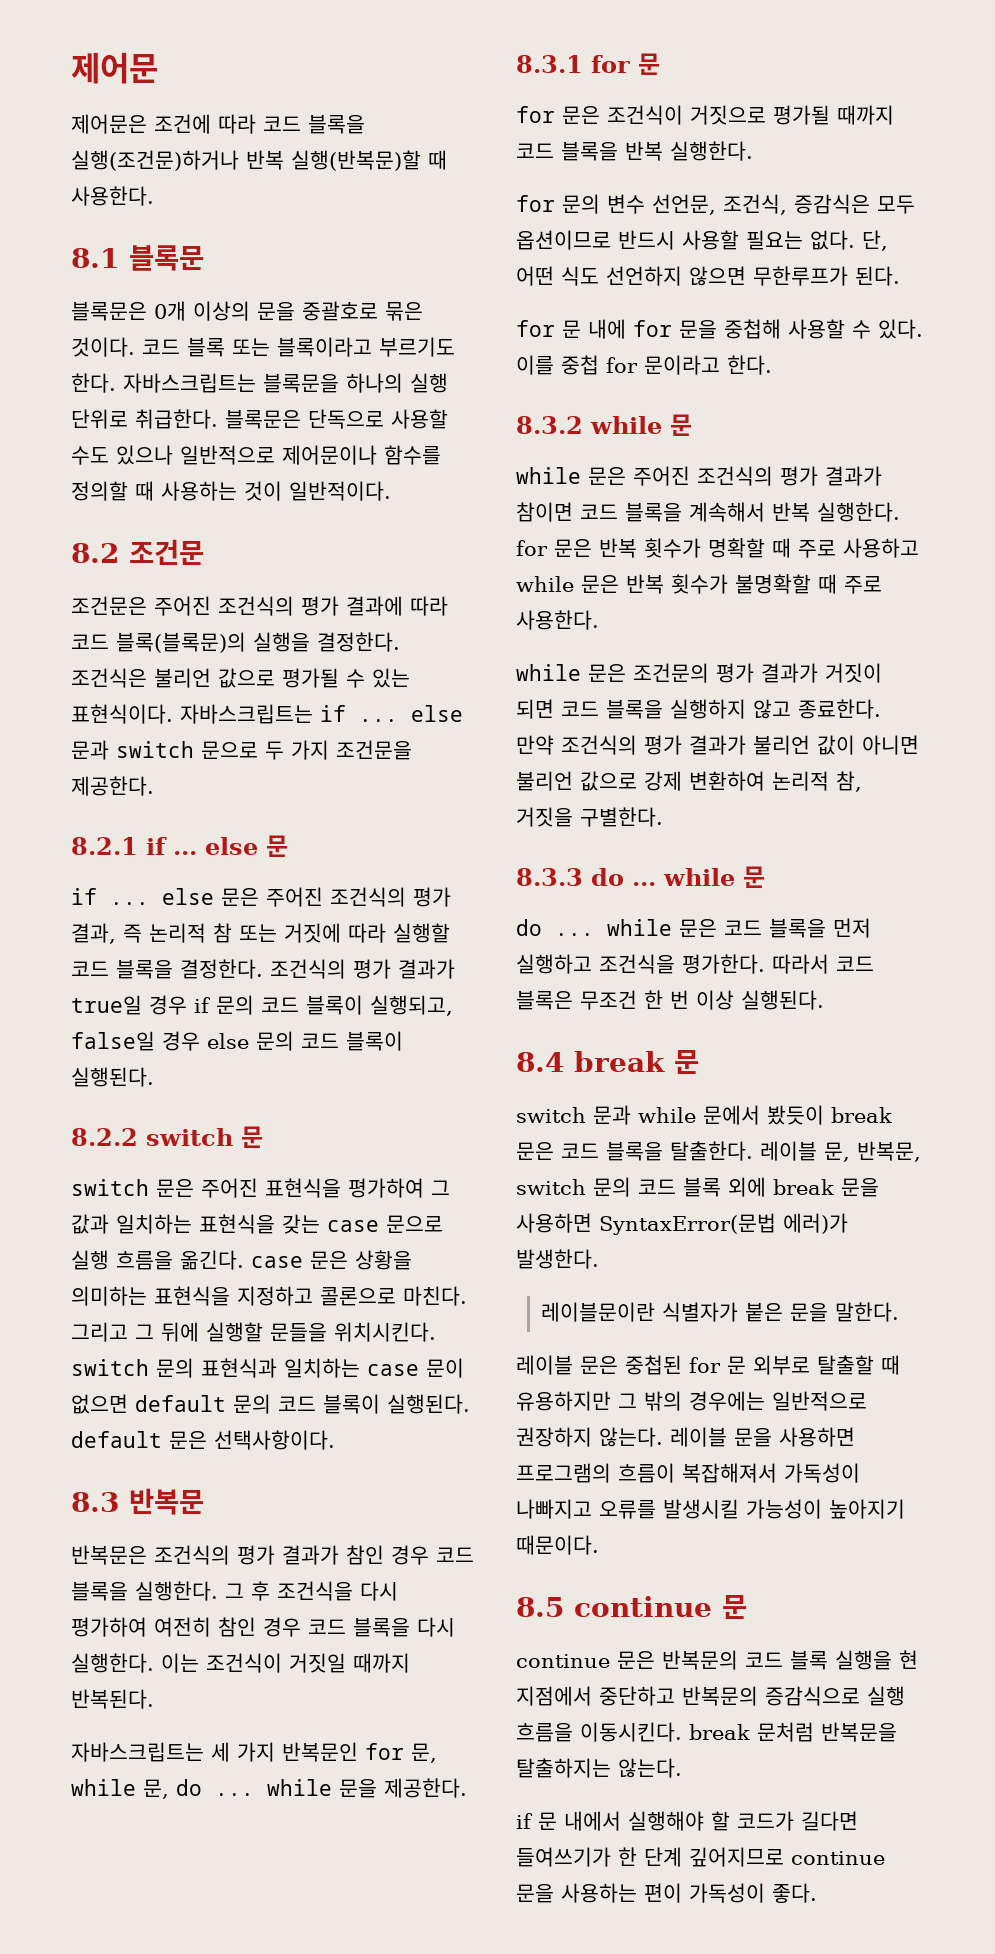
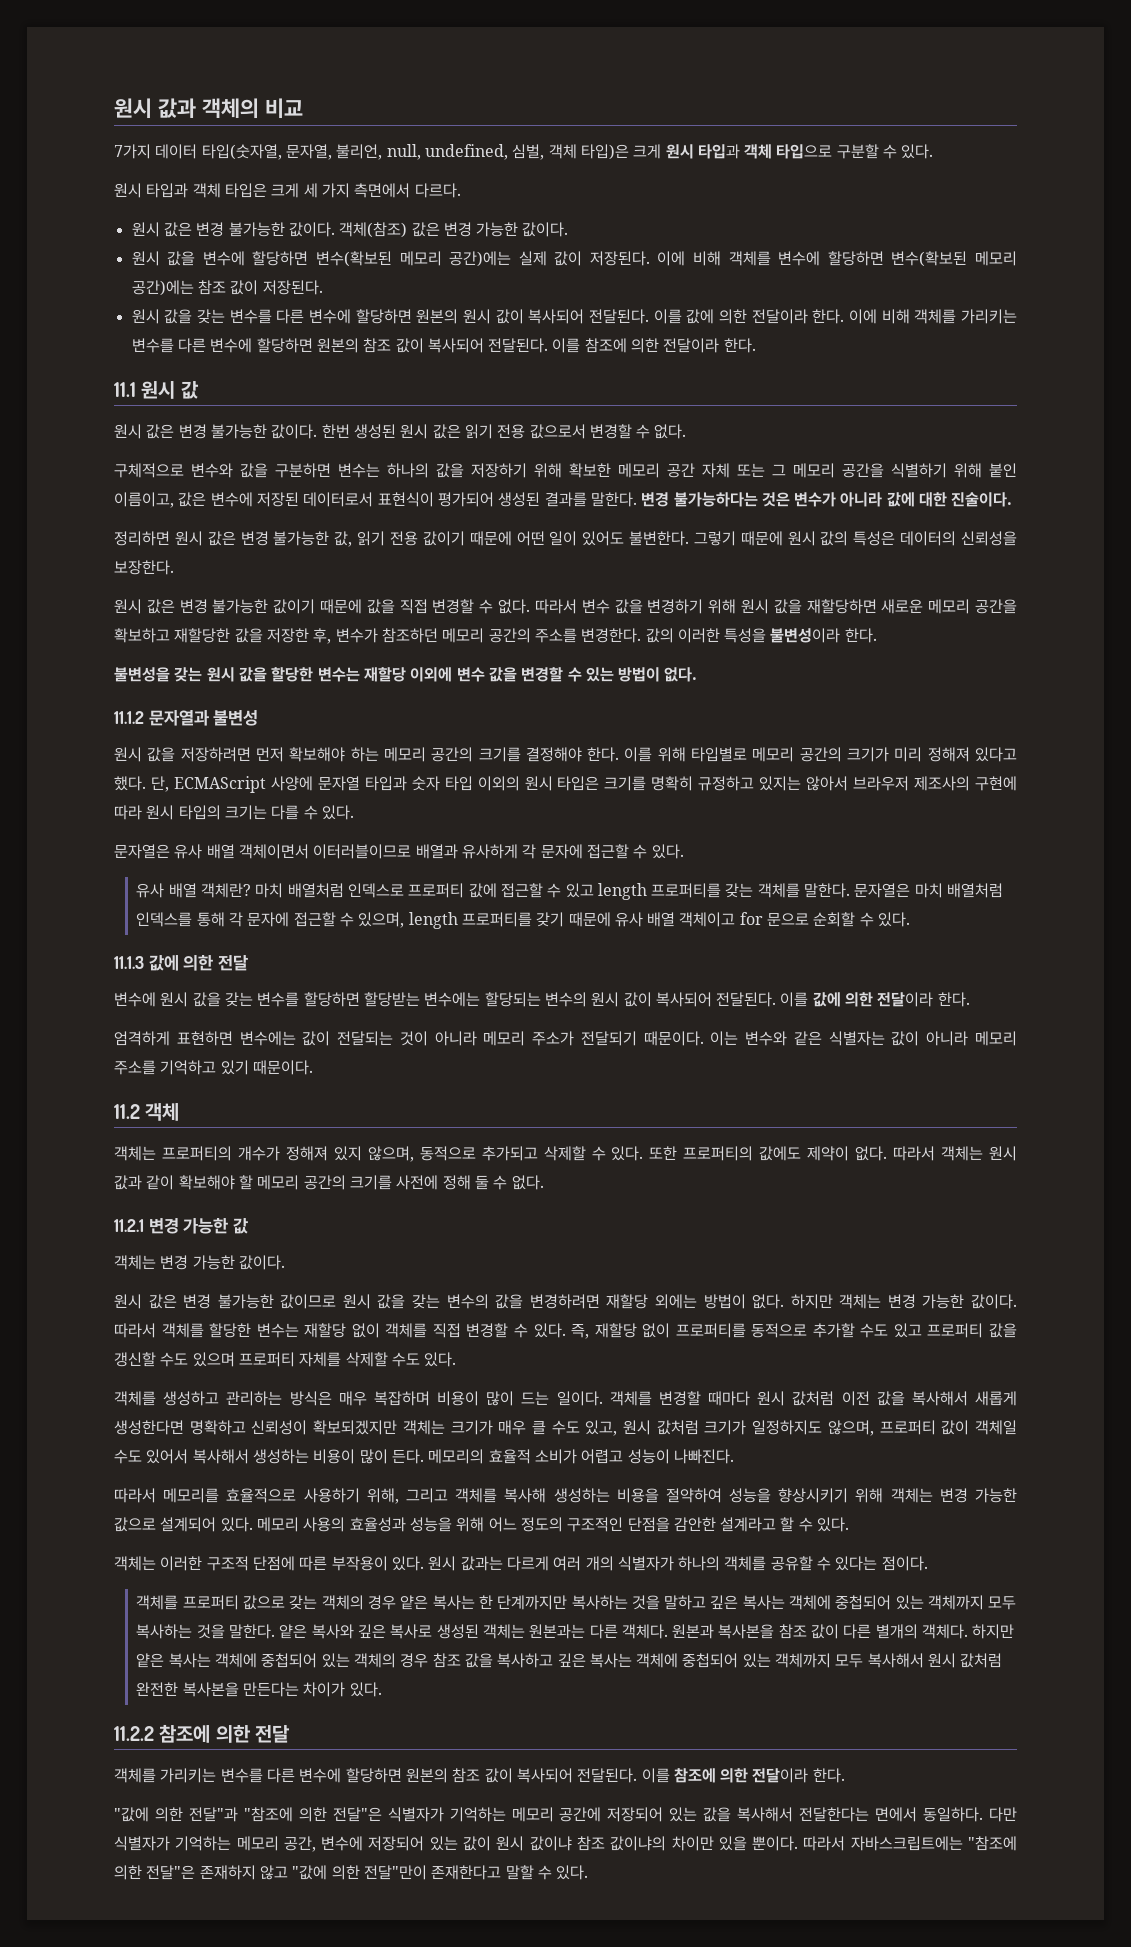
- 제어문
- 제어문은 조건에 따라 코드 블록을 실행(조건문)하거나 반복 실행(반복문)할 때 사용한다.
- 8.1 블록문
- 블록문은 0개 이상의 문을 중괄호로 묶은 것이다. 코드 블록 또는 블록이라고 부르기도 한다. 자바스크립트는 블록문을 하나의 실행 단위로 취급한다. 블록문은 단독으로 사용할 수도 있으나 일반적으로 제어문이나 함수를 정의할 때 사용하는 것이 일반적이다.
- 8.2 조건문
- 조건문은 주어진 조건식의 평가 결과에 따라 코드 블록(블록문)의 실행을 결정한다. 조건식은 불리언 값으로 평가될 수 있는 표현식이다. 자바스크립트는 if ... else 문과 switch 문으로 두 가지 조건문을 제공한다.
- 8.2.1 if ... else 문
- if ... else 문은 주어진 조건식의 평가 결과, 즉 논리적 참 또는 거짓에 따라 실행할 코드 블록을 결정한다. 조건식의 평가 결과가 true일 경우 if 문의 코드 블록이 실행되고, false일 경우 else 문의 코드 블록이 실행된다.
- 8.2.2 switch 문
- switch 문은 주어진 표현식을 평가하여 그 값과 일치하는 표현식을 갖는 case 문으로 실행 흐름을 옮긴다. case 문은 상황을 의미하는 표현식을 지정하고 콜론으로 마친다. 그리고 그 뒤에 실행할 문들을 위치시킨다. switch 문의 표현식과 일치하는 case 문이 없으면 default 문의 코드 블록이 실행된다. default 문은 선택사항이다.
- 8.3 반복문
- 반복문은 조건식의 평가 결과가 참인 경우 코드 블록을 실행한다. 그 후 조건식을 다시 평가하여 여전히 참인 경우 코드 블록을 다시 실행한다. 이는 조건식이 거짓일 때까지 반복된다.
- 자바스크립트는 세 가지 반복문인 for 문, while 문, do ... while 문을 제공한다.
- 8.3.1 for 문
- for 문은 조건식이 거짓으로 평가될 때까지 코드 블록을 반복 실행한다.
- for 문의 변수 선언문, 조건식, 증감식은 모두 옵션이므로 반드시 사용할 필요는 없다. 단, 어떤 식도 선언하지 않으면 무한루프가 된다.
- for 문 내에 for 문을 중첩해 사용할 수 있다. 이를 중첩 for 문이라고 한다.
- 8.3.2 while 문
- while 문은 주어진 조건식의 평가 결과가 참이면 코드 블록을 계속해서 반복 실행한다. for 문은 반복 횟수가 명확할 때 주로 사용하고 while 문은 반복 횟수가 불명확할 때 주로 사용한다.
- while 문은 조건문의 평가 결과가 거짓이 되면 코드 블록을 실행하지 않고 종료한다. 만약 조건식의 평가 결과가 불리언 값이 아니면 불리언 값으로 강제 변환하여 논리적 참, 거짓을 구별한다.
- 8.3.3 do ... while 문
- do ... while 문은 코드 블록을 먼저 실행하고 조건식을 평가한다. 따라서 코드 블록은 무조건 한 번 이상 실행된다.
- 8.4 break 문
- switch 문과 while 문에서 봤듯이 break 문은 코드 블록을 탈출한다. 레이블 문, 반복문, switch 문의 코드 블록 외에 break 문을 사용하면 SyntaxError(문법 에러)가 발생한다.
- 레이블문이란 식별자가 붙은 문을 말한다.
- 레이블 문은 중첩된 for 문 외부로 탈출할 때 유용하지만 그 밖의 경우에는 일반적으로 권장하지 않는다. 레이블 문을 사용하면 프로그램의 흐름이 복잡해져서 가독성이 나빠지고 오류를 발생시킬 가능성이 높아지기 때문이다.
- 8.5 continue 문
- continue 문은 반복문의 코드 블록 실행을 현 지점에서 중단하고 반복문의 증감식으로 실행 흐름을 이동시킨다. break 문처럼 반복문을 탈출하지는 않는다.
- if 문 내에서 실행해야 할 코드가 길다면 들여쓰기가 한 단계 깊어지므로 continue 문을 사용하는 편이 가독성이 좋다.
+ 원시 값과 객체의 비교
+ 7가지 데이터 타입(숫자열, 문자열, 불리언, null, undefined, 심벌, 객체 타입)은 크게 원시 타입과 객체 타입으로 구분할 수 있다.
+ 원시 타입과 객체 타입은 크게 세 가지 측면에서 다르다.
+ 원시 값은 변경 불가능한 값이다. 객체(참조) 값은 변경 가능한 값이다.
+ 원시 값을 변수에 할당하면 변수(확보된 메모리 공간)에는 실제 값이 저장된다. 이에 비해 객체를 변수에 할당하면 변수(확보된 메모리 공간)에는 참조 값이 저장된다.
+ 원시 값을 갖는 변수를 다른 변수에 할당하면 원본의 원시 값이 복사되어 전달된다. 이를 값에 의한 전달이라 한다. 이에 비해 객체를 가리키는 변수를 다른 변수에 할당하면 원본의 참조 값이 복사되어 전달된다. 이를 참조에 의한 전달이라 한다.
+ 11.1 원시 값
+ 원시 값은 변경 불가능한 값이다. 한번 생성된 원시 값은 읽기 전용 값으로서 변경할 수 없다.
+ 구체적으로 변수와 값을 구분하면 변수는 하나의 값을 저장하기 위해 확보한 메모리 공간 자체 또는 그 메모리 공간을 식별하기 위해 붙인 이름이고, 값은 변수에 저장된 데이터로서 표현식이 평가되어 생성된 결과를 말한다. 변경 불가능하다는 것은 변수가 아니라 값에 대한 진술이다.
+ 정리하면 원시 값은 변경 불가능한 값, 읽기 전용 값이기 때문에 어떤 일이 있어도 불변한다. 그렇기 때문에 원시 값의 특성은 데이터의 신뢰성을 보장한다.
+ 원시 값은 변경 불가능한 값이기 때문에 값을 직접 변경할 수 없다. 따라서 변수 값을 변경하기 위해 원시 값을 재할당하면 새로운 메모리 공간을 확보하고 재할당한 값을 저장한 후, 변수가 참조하던 메모리 공간의 주소를 변경한다. 값의 이러한 특성을 불변성이라 한다.
+ 불변성을 갖는 원시 값을 할당한 변수는 재할당 이외에 변수 값을 변경할 수 있는 방법이 없다.
+ 11.1.2 문자열과 불변성
+ 원시 값을 저장하려면 먼저 확보해야 하는 메모리 공간의 크기를 결정해야 한다. 이를 위해 타입별로 메모리 공간의 크기가 미리 정해져 있다고 했다. 단, ECMAScript 사양에 문자열 타입과 숫자 타입 이외의 원시 타입은 크기를 명확히 규정하고 있지는 않아서 브라우저 제조사의 구현에 따라 원시 타입의 크기는 다를 수 있다.
+ 문자열은 유사 배열 객체이면서 이터러블이므로 배열과 유사하게 각 문자에 접근할 수 있다.
+ 유사 배열 객체란? 마치 배열처럼 인덱스로 프로퍼티 값에 접근할 수 있고 length 프로퍼티를 갖는 객체를 말한다. 문자열은 마치 배열처럼 인덱스를 통해 각 문자에 접근할 수 있으며, length 프로퍼티를 갖기 때문에 유사 배열 객체이고 for 문으로 순회할 수 있다.
+ 11.1.3 값에 의한 전달
+ 변수에 원시 값을 갖는 변수를 할당하면 할당받는 변수에는 할당되는 변수의 원시 값이 복사되어 전달된다. 이를 값에 의한 전달이라 한다.
+ 엄격하게 표현하면 변수에는 값이 전달되는 것이 아니라 메모리 주소가 전달되기 때문이다. 이는 변수와 같은 식별자는 값이 아니라 메모리 주소를 기억하고 있기 때문이다.
+ 11.2 객체
+ 객체는 프로퍼티의 개수가 정해져 있지 않으며, 동적으로 추가되고 삭제할 수 있다. 또한 프로퍼티의 값에도 제약이 없다. 따라서 객체는 원시 값과 같이 확보해야 할 메모리 공간의 크기를 사전에 정해 둘 수 없다.
+ 11.2.1 변경 가능한 값
+ 객체는 변경 가능한 값이다.
+ 원시 값은 변경 불가능한 값이므로 원시 값을 갖는 변수의 값을 변경하려면 재할당 외에는 방법이 없다. 하지만 객체는 변경 가능한 값이다. 따라서 객체를 할당한 변수는 재할당 없이 객체를 직접 변경할 수 있다. 즉, 재할당 없이 프로퍼티를 동적으로 추가할 수도 있고 프로퍼티 값을 갱신할 수도 있으며 프로퍼티 자체를 삭제할 수도 있다.
+ 객체를 생성하고 관리하는 방식은 매우 복잡하며 비용이 많이 드는 일이다. 객체를 변경할 때마다 원시 값처럼 이전 값을 복사해서 새롭게 생성한다면 명확하고 신뢰성이 확보되겠지만 객체는 크기가 매우 클 수도 있고, 원시 값처럼 크기가 일정하지도 않으며, 프로퍼티 값이 객체일 수도 있어서 복사해서 생성하는 비용이 많이 든다. 메모리의 효율적 소비가 어렵고 성능이 나빠진다.
+ 따라서 메모리를 효율적으로 사용하기 위해, 그리고 객체를 복사해 생성하는 비용을 절약하여 성능을 향상시키기 위해 객체는 변경 가능한 값으로 설계되어 있다. 메모리 사용의 효율성과 성능을 위해 어느 정도의 구조적인 단점을 감안한 설계라고 할 수 있다.
+ 객체는 이러한 구조적 단점에 따른 부작용이 있다. 원시 값과는 다르게 여러 개의 식별자가 하나의 객체를 공유할 수 있다는 점이다.
+ 객체를 프로퍼티 값으로 갖는 객체의 경우 얕은 복사는 한 단계까지만 복사하는 것을 말하고 깊은 복사는 객체에 중첩되어 있는 객체까지 모두 복사하는 것을 말한다. 얕은 복사와 깊은 복사로 생성된 객체는 원본과는 다른 객체다. 원본과 복사본을 참조 값이 다른 별개의 객체다. 하지만 얕은 복사는 객체에 중첩되어 있는 객체의 경우 참조 값을 복사하고 깊은 복사는 객체에 중첩되어 있는 객체까지 모두 복사해서 원시 값처럼 완전한 복사본을 만든다는 차이가 있다.
+ 11.2.2 참조에 의한 전달
+ 객체를 가리키는 변수를 다른 변수에 할당하면 원본의 참조 값이 복사되어 전달된다. 이를 참조에 의한 전달이라 한다.
+ "값에 의한 전달"과 "참조에 의한 전달"은 식별자가 기억하는 메모리 공간에 저장되어 있는 값을 복사해서 전달한다는 면에서 동일하다. 다만 식별자가 기억하는 메모리 공간, 변수에 저장되어 있는 값이 원시 값이냐 참조 값이냐의 차이만 있을 뿐이다. 따라서 자바스크립트에는 "참조에 의한 전달"은 존재하지 않고 "값에 의한 전달"만이 존재한다고 말할 수 있다.

